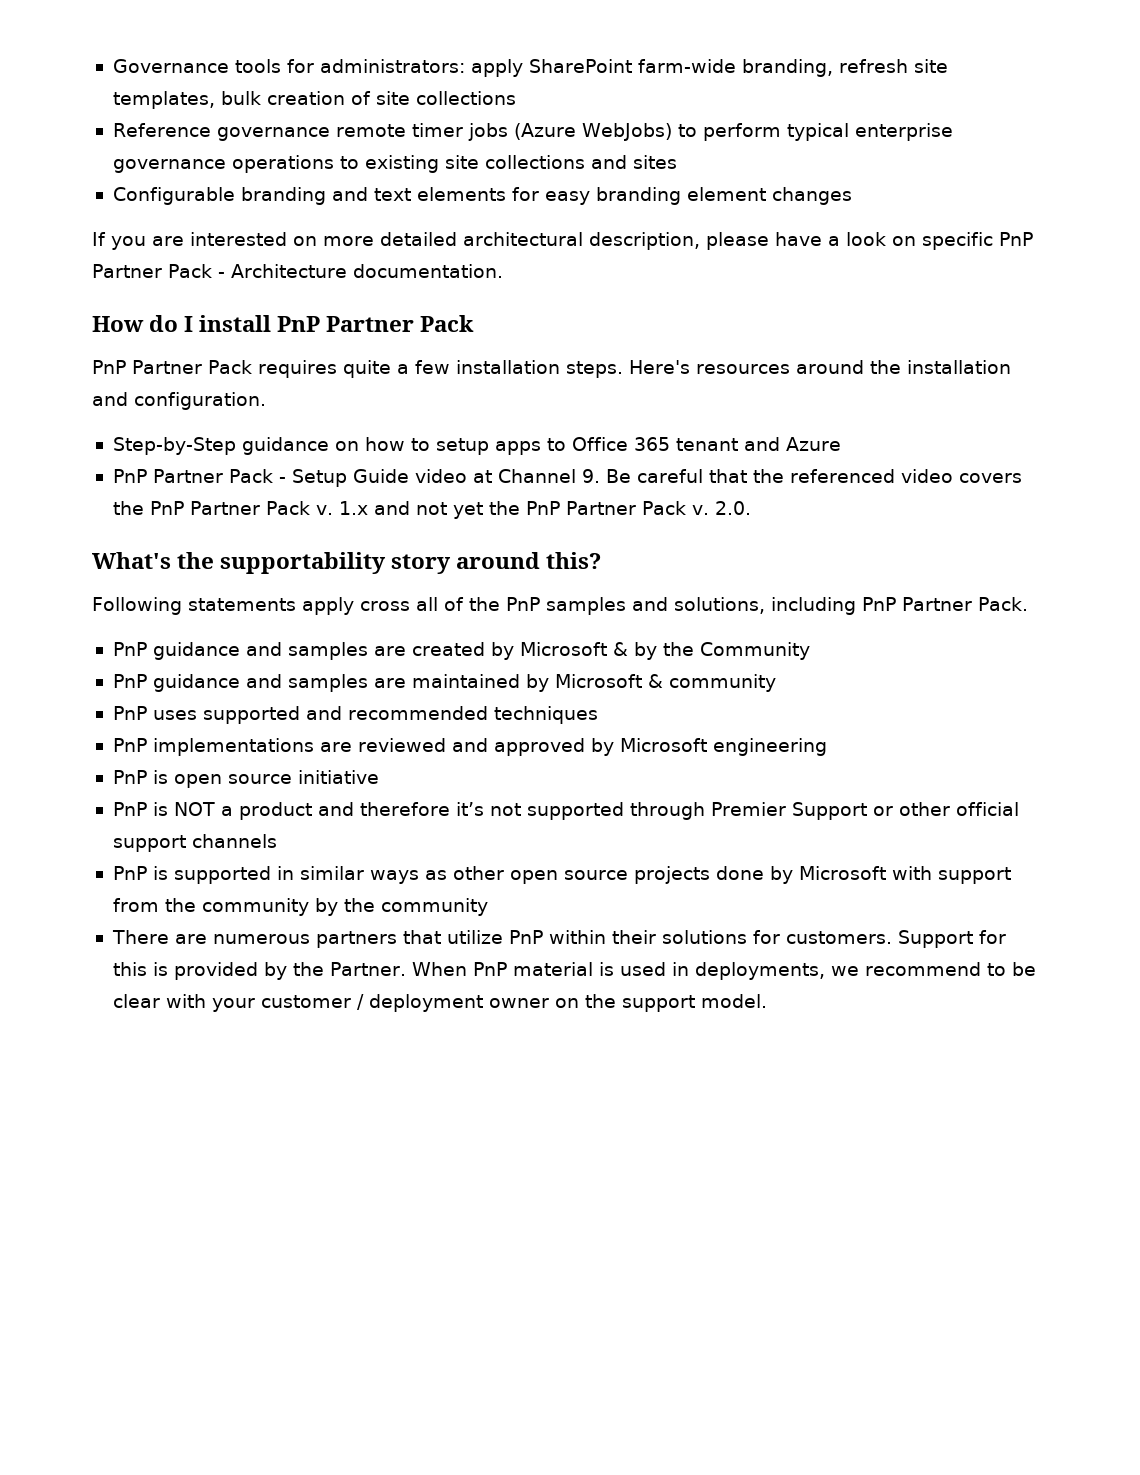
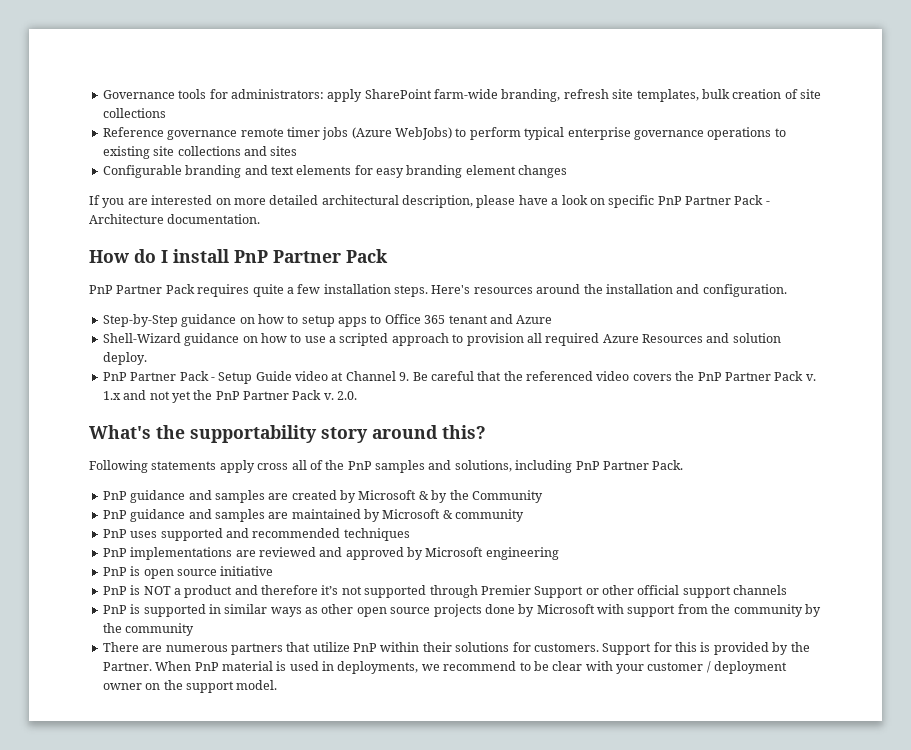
+ Shell-Wizard guidance on how to use a scripted approach to provision all required Azure Resources and solution deploy.

